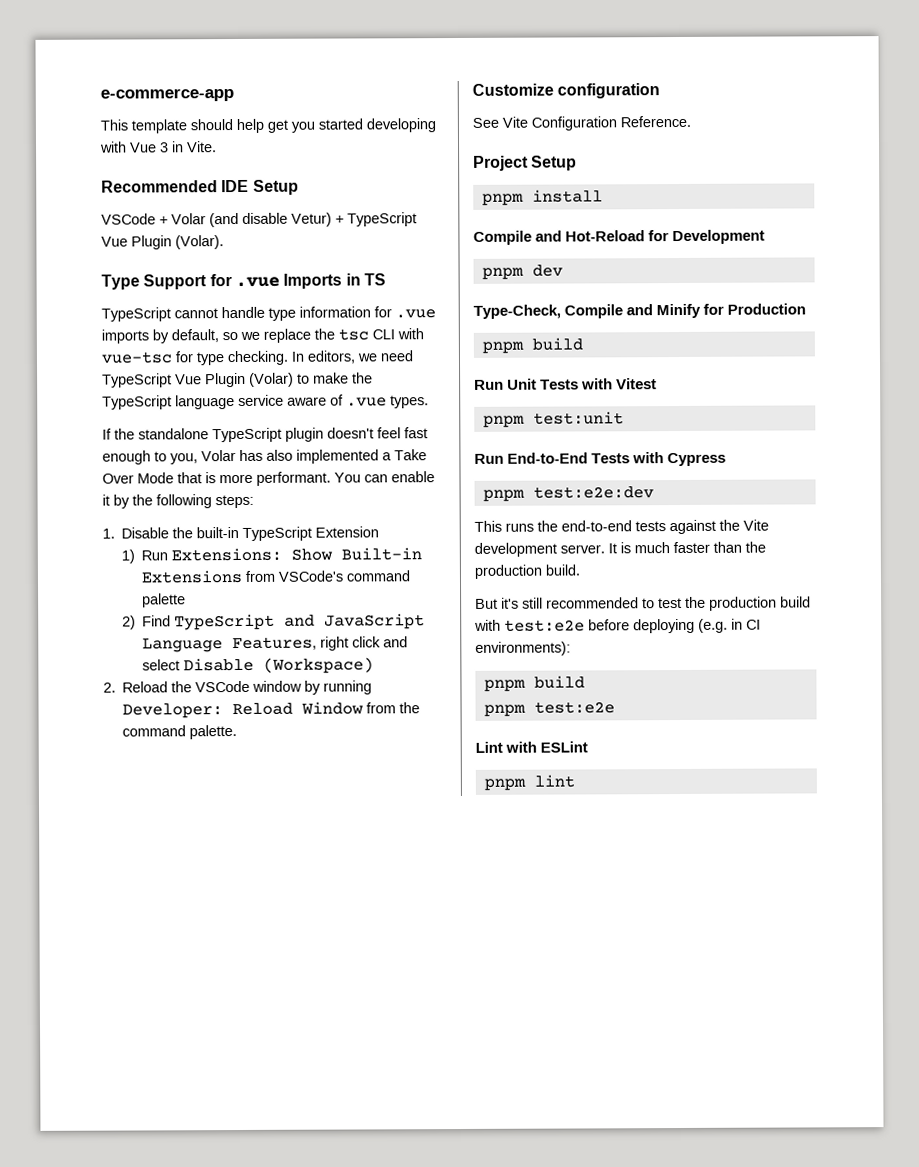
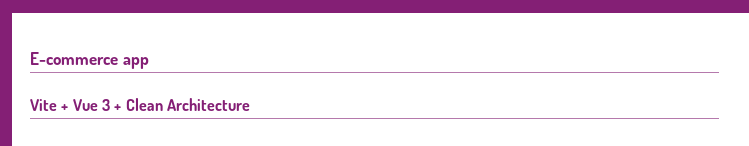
- e-commerce-app
- This template should help get you started developing with Vue 3 in Vite.
- Recommended IDE Setup
- VSCode + Volar (and disable Vetur) + TypeScript Vue Plugin (Volar).
- Type Support for .vue Imports in TS
- TypeScript cannot handle type information for .vue imports by default, so we replace the tsc CLI with vue-tsc for type checking. In editors, we need TypeScript Vue Plugin (Volar) to make the TypeScript language service aware of .vue types.
- If the standalone TypeScript plugin doesn't feel fast enough to you, Volar has also implemented a Take Over Mode that is more performant. You can enable it by the following steps:
- 1. Disable the built-in TypeScript Extension
- 1) Run Extensions: Show Built-in Extensions from VSCode's command palette
- 2) Find TypeScript and JavaScript Language Features, right click and select Disable (Workspace)
- 2. Reload the VSCode window by running Developer: Reload Window from the command palette.
- Customize configuration
- See Vite Configuration Reference.
- Project Setup
- pnpm install
- Compile and Hot-Reload for Development
- pnpm dev
- Type-Check, Compile and Minify for Production
- pnpm build
- Run Unit Tests with Vitest
- pnpm test:unit
- Run End-to-End Tests with Cypress
- pnpm test:e2e:dev
- This runs the end-to-end tests against the Vite development server. It is much faster than the production build.
- But it's still recommended to test the production build with test:e2e before deploying (e.g. in CI environments):
- pnpm build
- pnpm test:e2e
- Lint with ESLint
- pnpm lint
+ E-commerce app
+ Vite + Vue 3 + Clean Architecture

